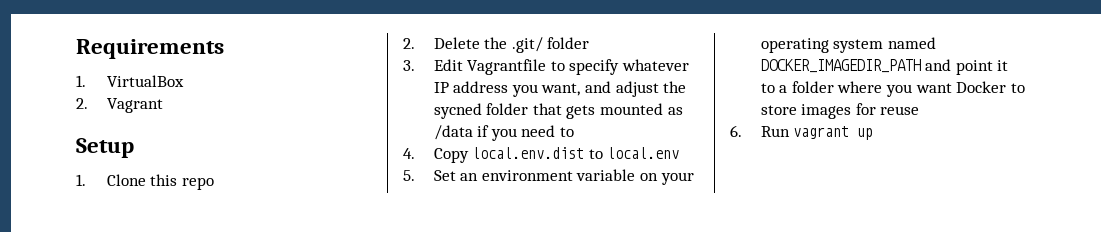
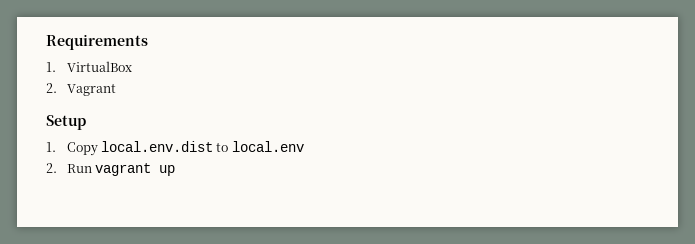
- 1. Clone this repo
- 2. Delete the .git/ folder
- 3. Edit Vagrantfile to specify whatever IP address you want, and adjust the sycned folder that gets mounted as /data if you need to
- 4. Copy local.env.dist to local.env
- 5. Set an environment variable on your operating system named DOCKER_IMAGEDIR_PATH and point it to a folder where you want Docker to store images for reuse
- 6. Run vagrant up
+ 1. Copy local.env.dist to local.env
+ 2. Run vagrant up

